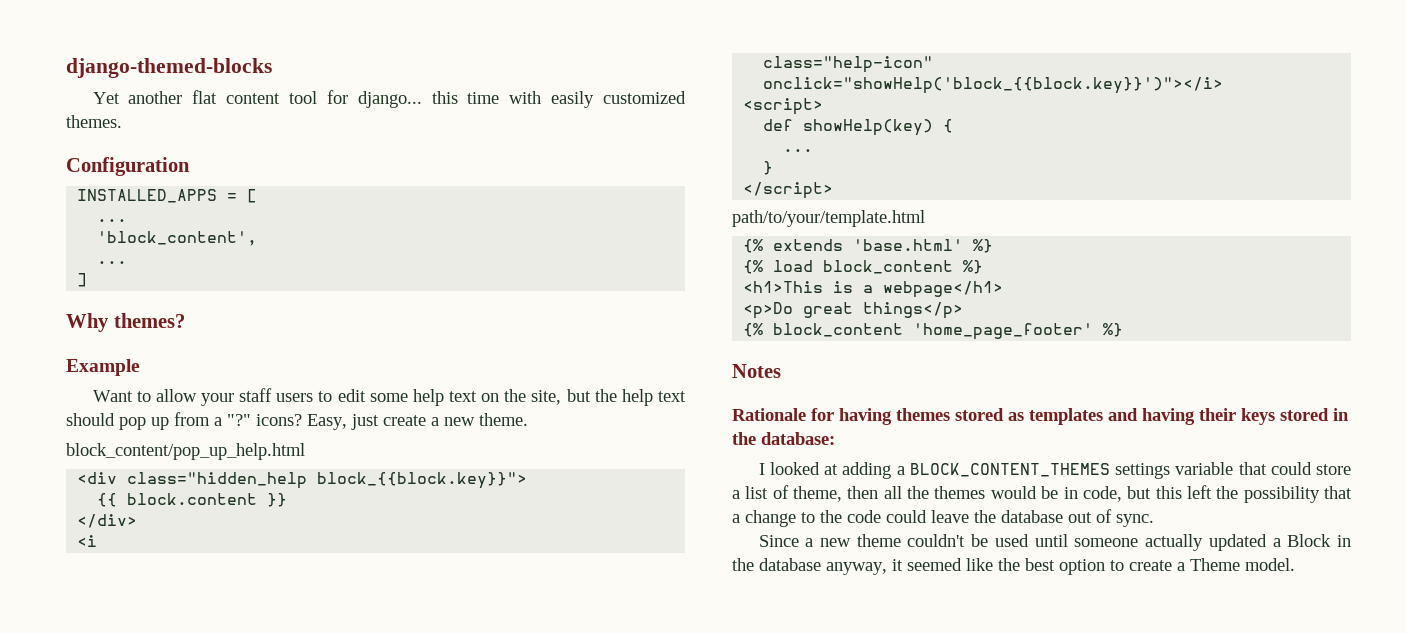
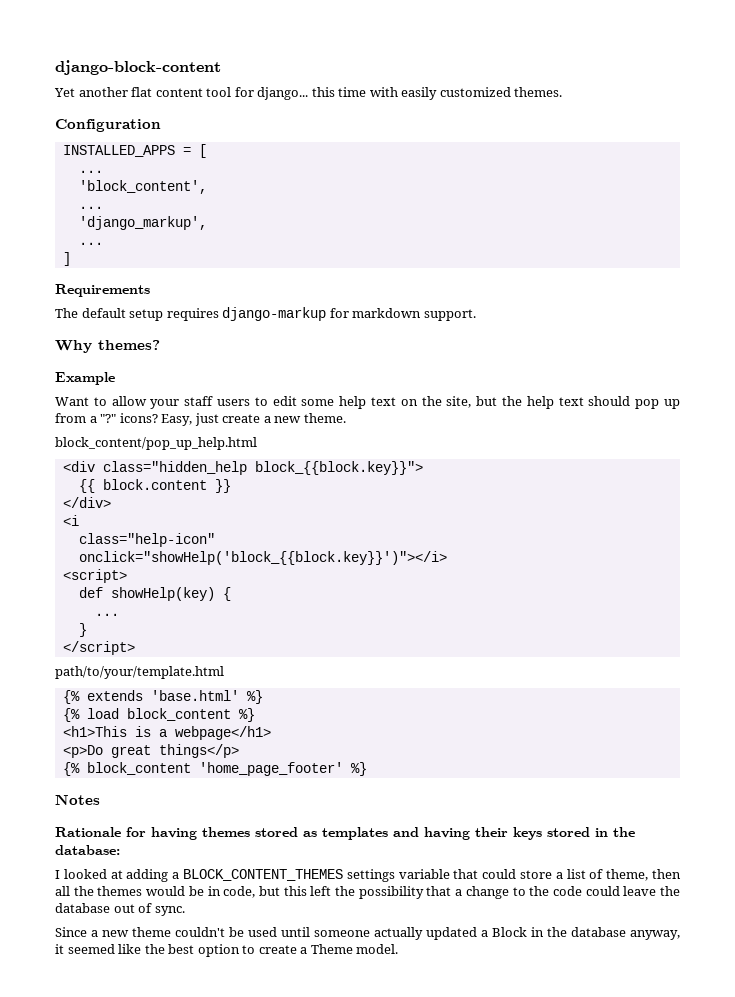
- django-themed-blocks
+ django-block-content
+ 'django_markup',
+ ...
+ Requirements
+ The default setup requires django-markup for markdown support.

